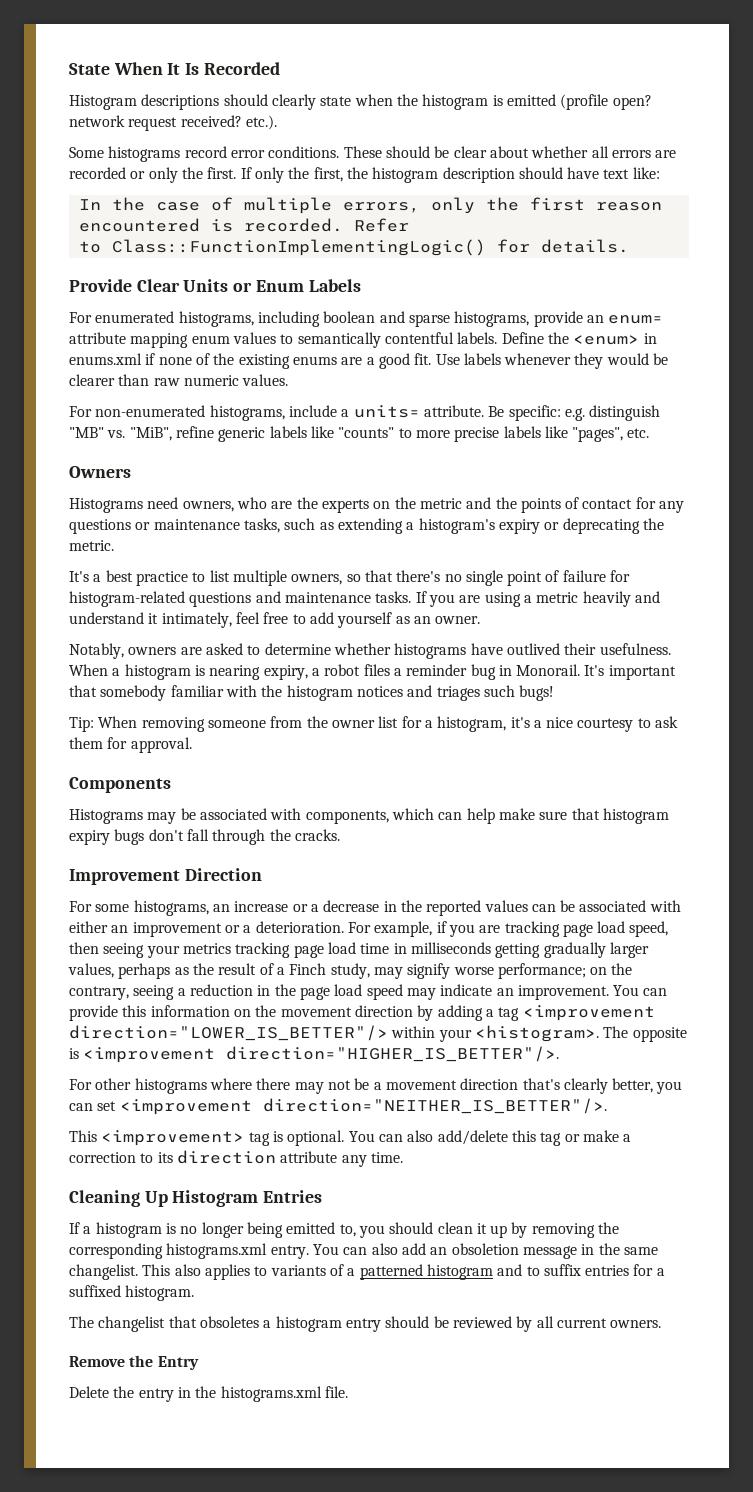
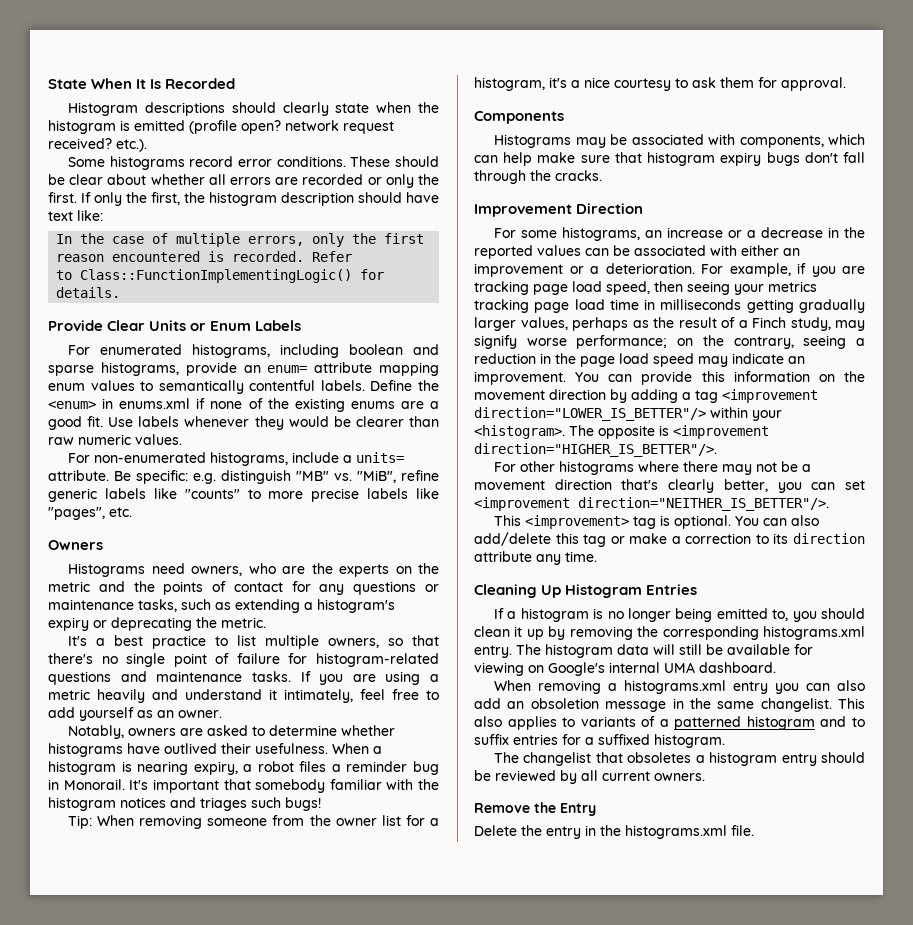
- You can also add an obsoletion message in the same changelist.
+ The histogram data will still be available for viewing on Google's internal UMA dashboard.
+ When removing a histograms.xml entry you can also add an obsoletion message in the same changelist.

